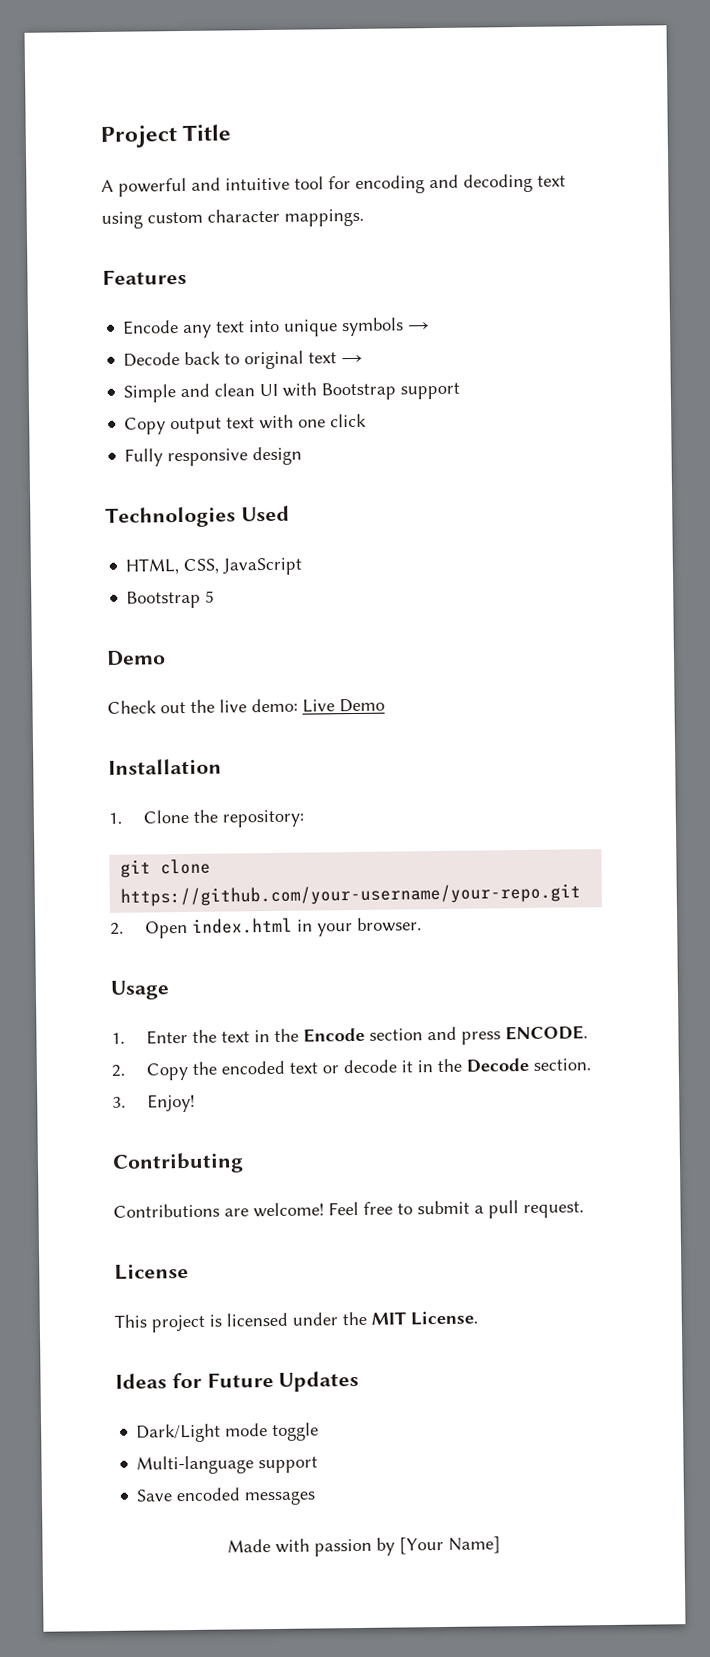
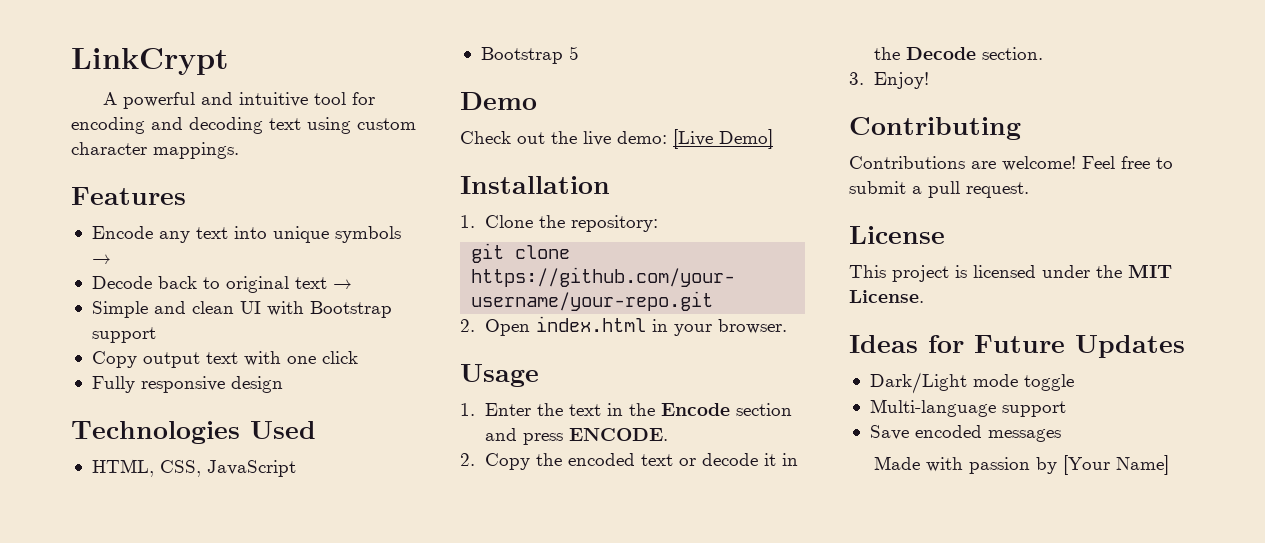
- Project Title
+ LinkCrypt
- Check out the live demo: Live Demo
+ Check out the live demo: [Live Demo]

